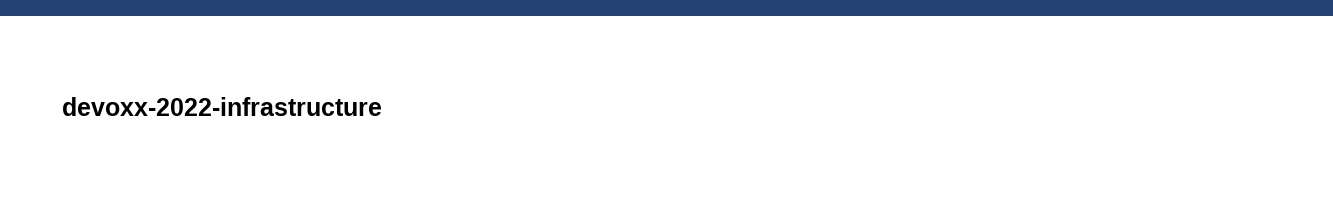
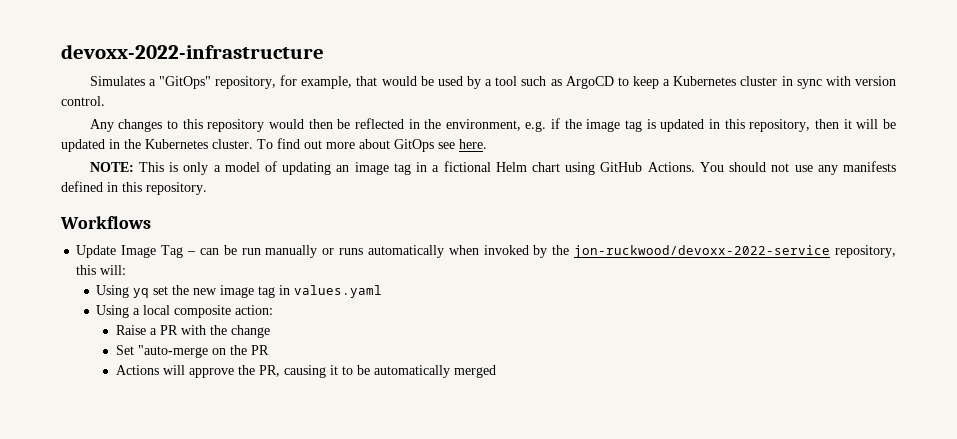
+ Simulates a "GitOps" repository, for example, that would be used by a tool such as ArgoCD to keep a Kubernetes cluster in sync with version control.
+ Any changes to this repository would then be reflected in the environment, e.g. if the image tag is updated in this repository, then it will be updated in the Kubernetes cluster. To find out more about GitOps see here.
+ NOTE: This is only a model of updating an image tag in a fictional Helm chart using GitHub Actions. You should not use any manifests defined in this repository.
+ Workflows
+ Update Image Tag – can be run manually or runs automatically when invoked by the jon-ruckwood/devoxx-2022-service repository, this will:
+ Using yq set the new image tag in values.yaml
+ Using a local composite action:
+ Raise a PR with the change
+ Set "auto-merge on the PR
+ Actions will approve the PR, causing it to be automatically merged

